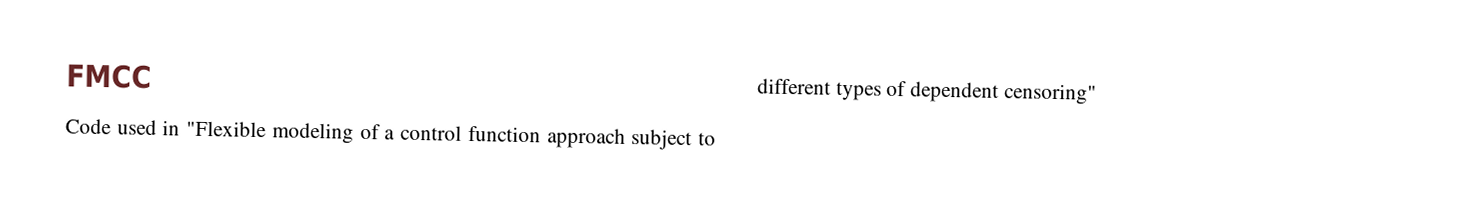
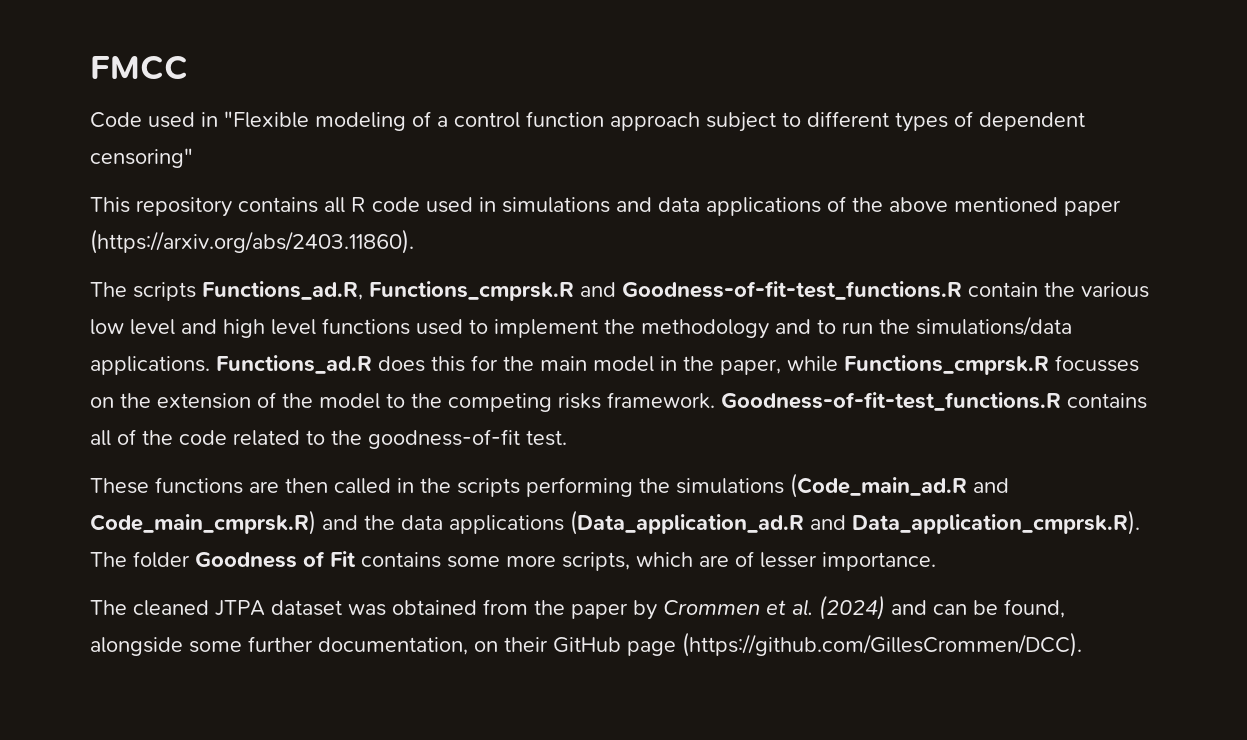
+ This repository contains all R code used in simulations and data applications of the above mentioned paper (https://arxiv.org/abs/2403.11860).
+ The scripts Functions_ad.R, Functions_cmprsk.R and Goodness-of-fit-test_functions.R contain the various low level and high level functions used to implement the methodology and to run the simulations/data applications. Functions_ad.R does this for the main model in the paper, while Functions_cmprsk.R focusses on the extension of the model to the competing risks framework. Goodness-of-fit-test_functions.R contains all of the code related to the goodness-of-fit test.
+ These functions are then called in the scripts performing the simulations (Code_main_ad.R and Code_main_cmprsk.R) and the data applications (Data_application_ad.R and Data_application_cmprsk.R). The folder Goodness of Fit contains some more scripts, which are of lesser importance.
+ The cleaned JTPA dataset was obtained from the paper by Crommen et al. (2024) and can be found, alongside some further documentation, on their GitHub page (https://github.com/GillesCrommen/DCC).

